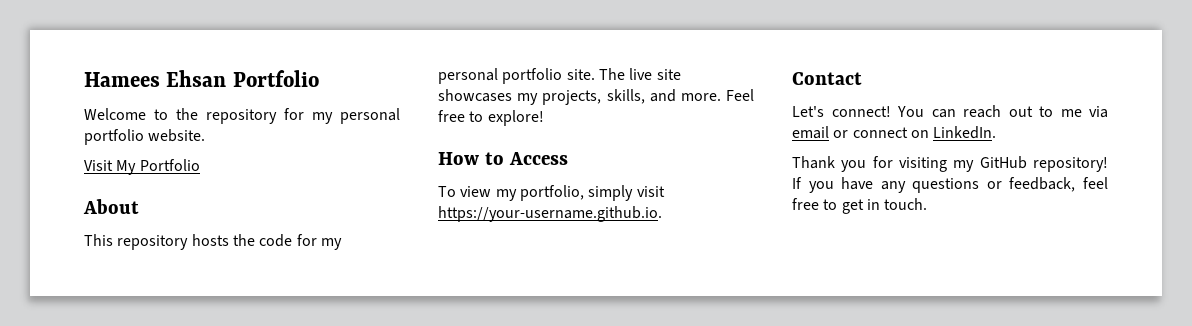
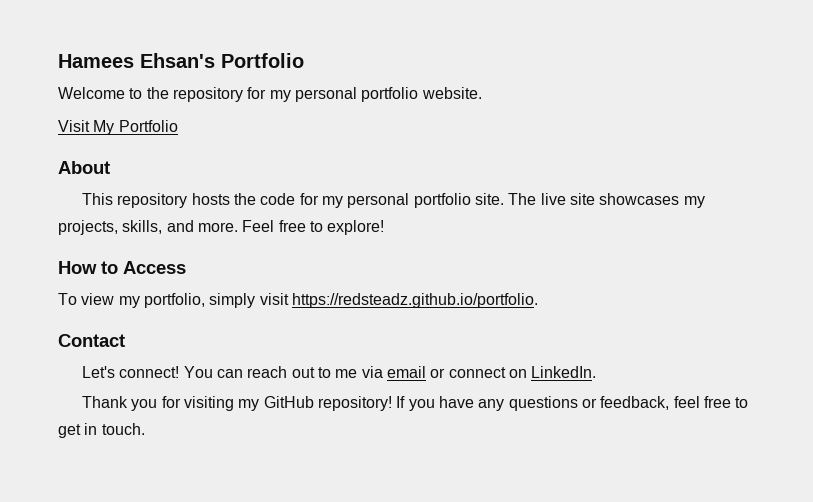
- Hamees Ehsan Portfolio
+ Hamees Ehsan's Portfolio
- To view my portfolio, simply visit https://your-username.github.io.
+ To view my portfolio, simply visit https://redsteadz.github.io/portfolio.

